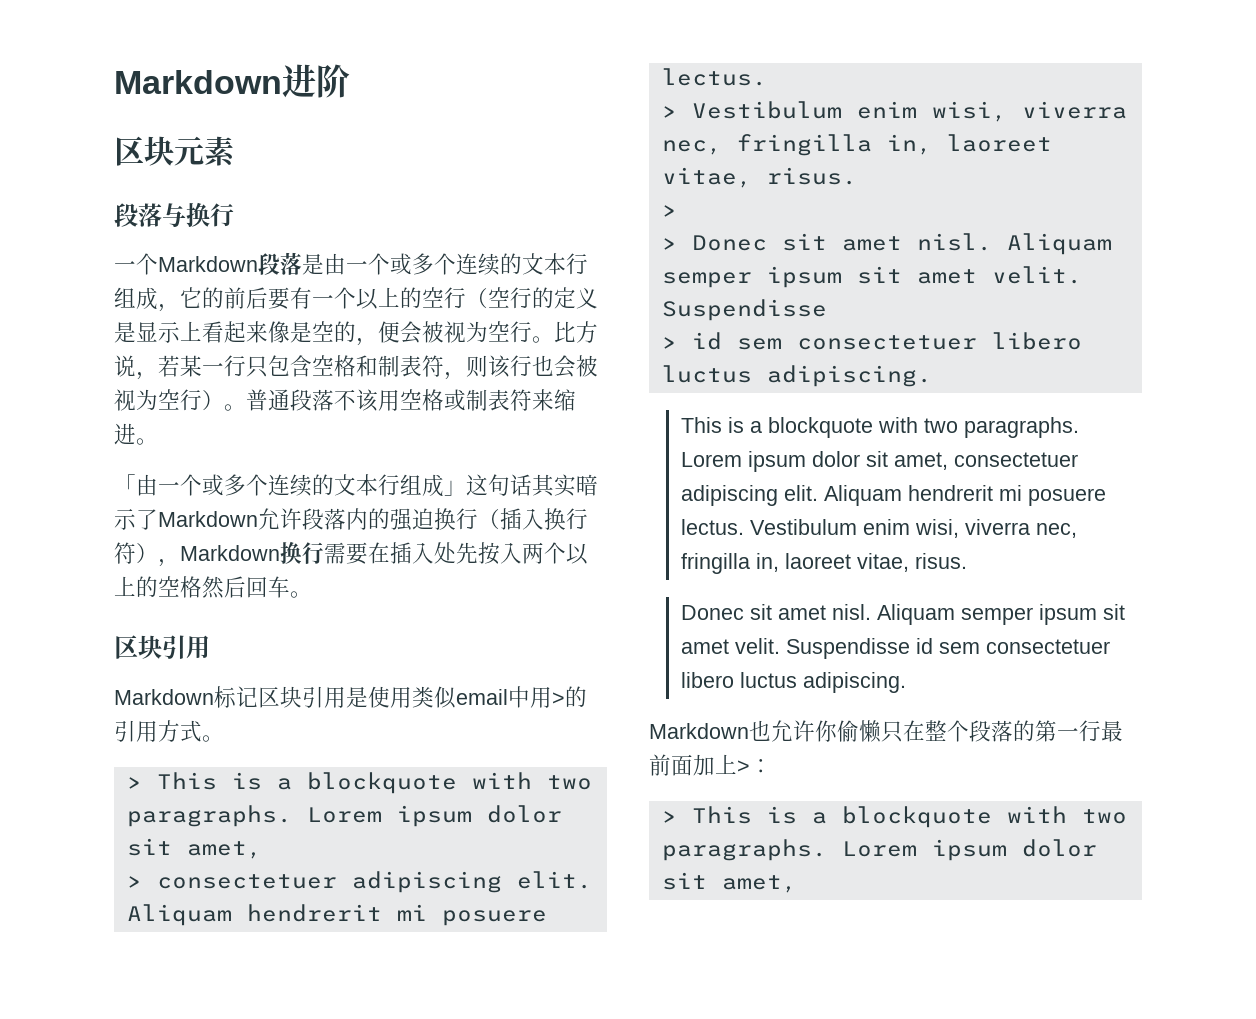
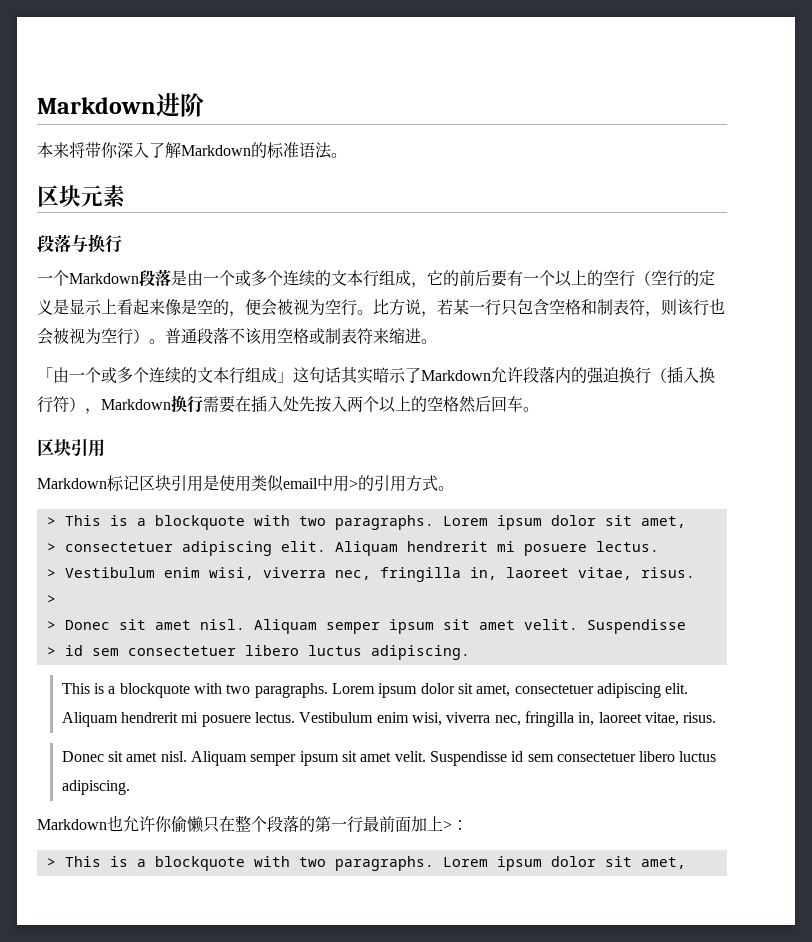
+ 本来将带你深入了解Markdown的标准语法。

